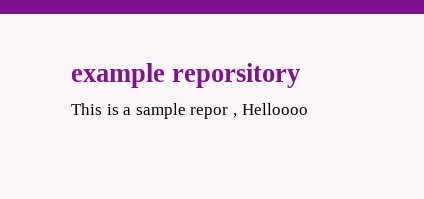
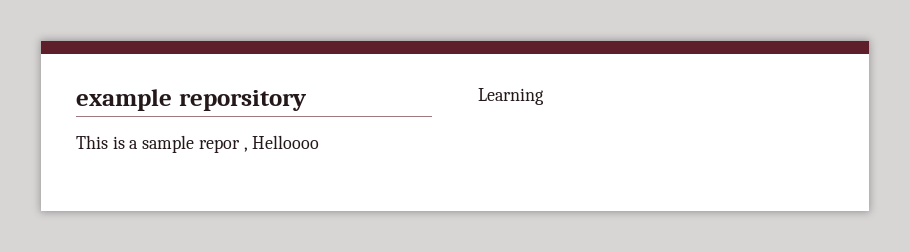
+ Learning

